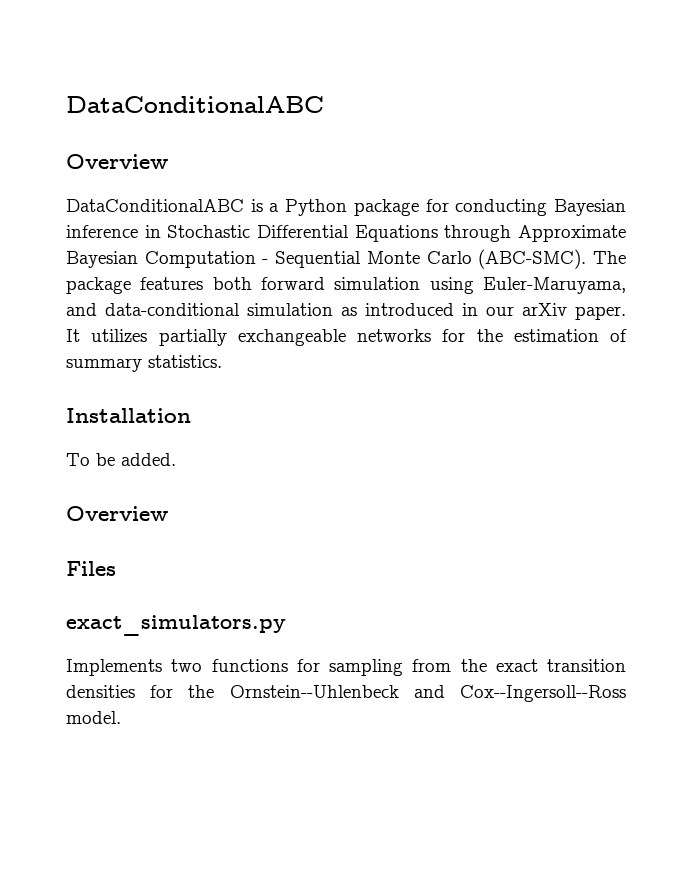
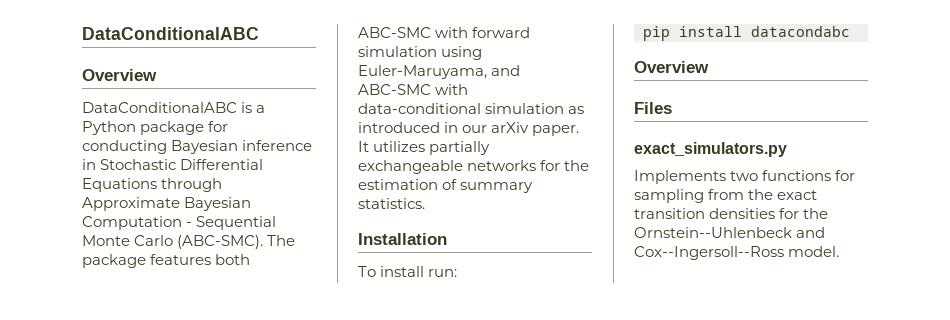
- The package features both forward simulation using Euler-Maruyama, and data-conditional simulation as introduced in our arXiv paper.
+ The package features both ABC-SMC with forward simulation using Euler-Maruyama, and ABC-SMC with data-conditional simulation as introduced in our arXiv paper.
- To be added.
+ To install run:
+ pip install datacondabc

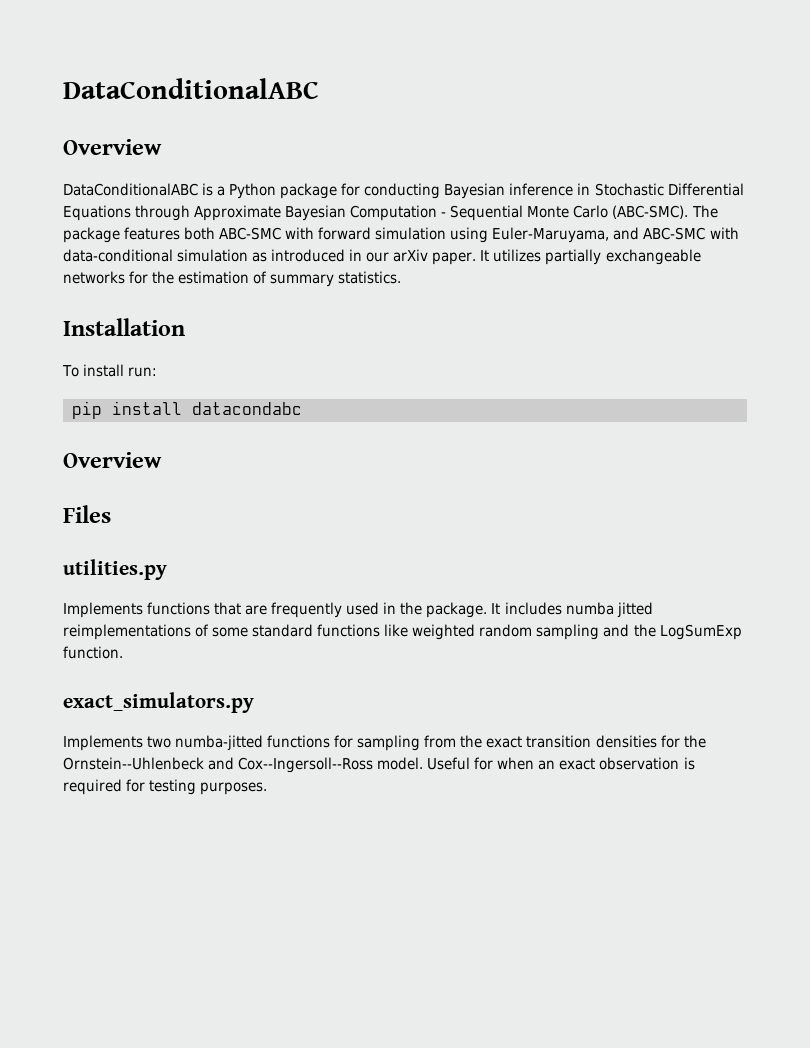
+ utilities.py
+ Implements functions that are frequently used in the package. It includes numba jitted reimplementations of some standard functions like weighted random sampling and the LogSumExp function.
- Implements two functions for sampling from the exact transition densities for the Ornstein--Uhlenbeck and Cox--Ingersoll--Ross model.
+ Implements two numba-jitted functions for sampling from the exact transition densities for the Ornstein--Uhlenbeck and Cox--Ingersoll--Ross model.
+ Useful for when an exact observation is required for testing purposes.

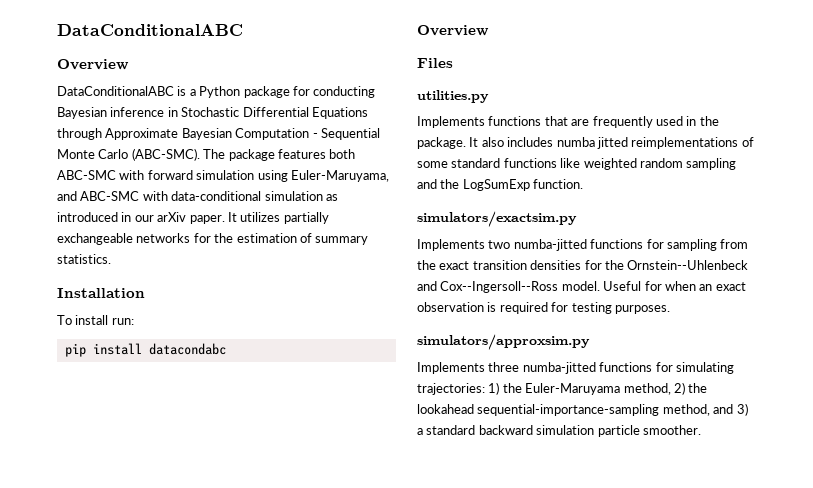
- It includes numba jitted reimplementations of some standard functions like weighted random sampling and the LogSumExp function.
+ It also includes numba jitted reimplementations of some standard functions like weighted random sampling and the LogSumExp function.
- exact_simulators.py
+ simulators/exactsim.py
+ simulators/approxsim.py
+ Implements three numba-jitted functions for simulating trajectories: 1) the Euler-Maruyama method, 2) the lookahead sequential-importance-sampling method, and 3) a standard backward simulation particle smoother.

